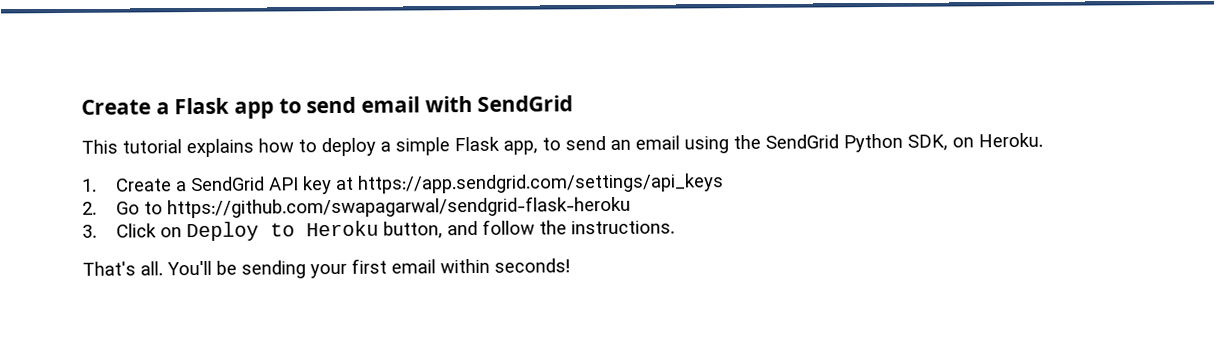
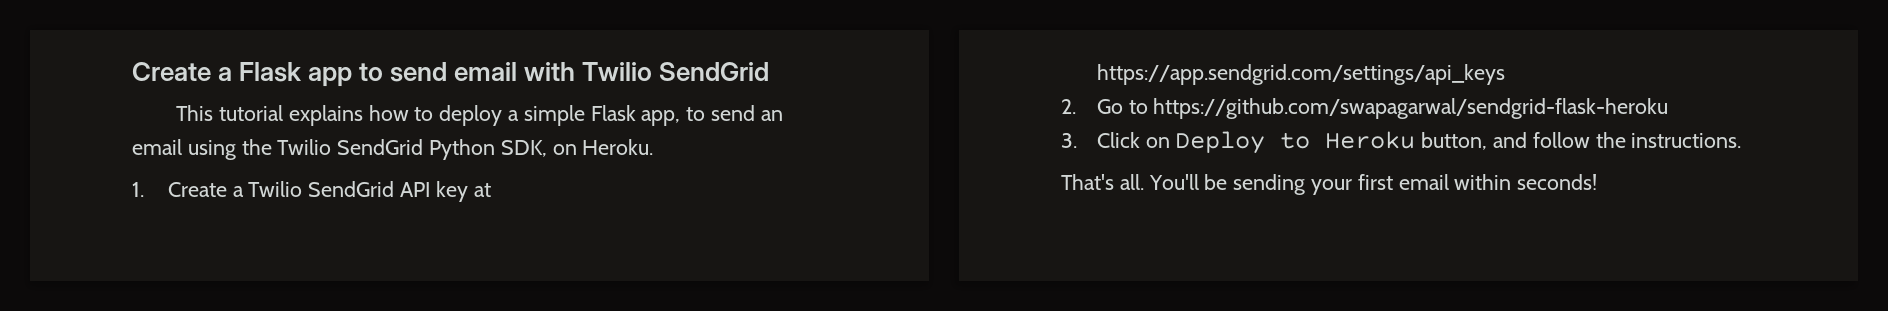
- Create a Flask app to send email with SendGrid
+ Create a Flask app to send email with Twilio SendGrid
- This tutorial explains how to deploy a simple Flask app, to send an email using the SendGrid Python SDK, on Heroku.
+ This tutorial explains how to deploy a simple Flask app, to send an email using the Twilio SendGrid Python SDK, on Heroku.
- 1. Create a SendGrid API key at https://app.sendgrid.com/settings/api_keys
+ 1. Create a Twilio SendGrid API key at https://app.sendgrid.com/settings/api_keys

